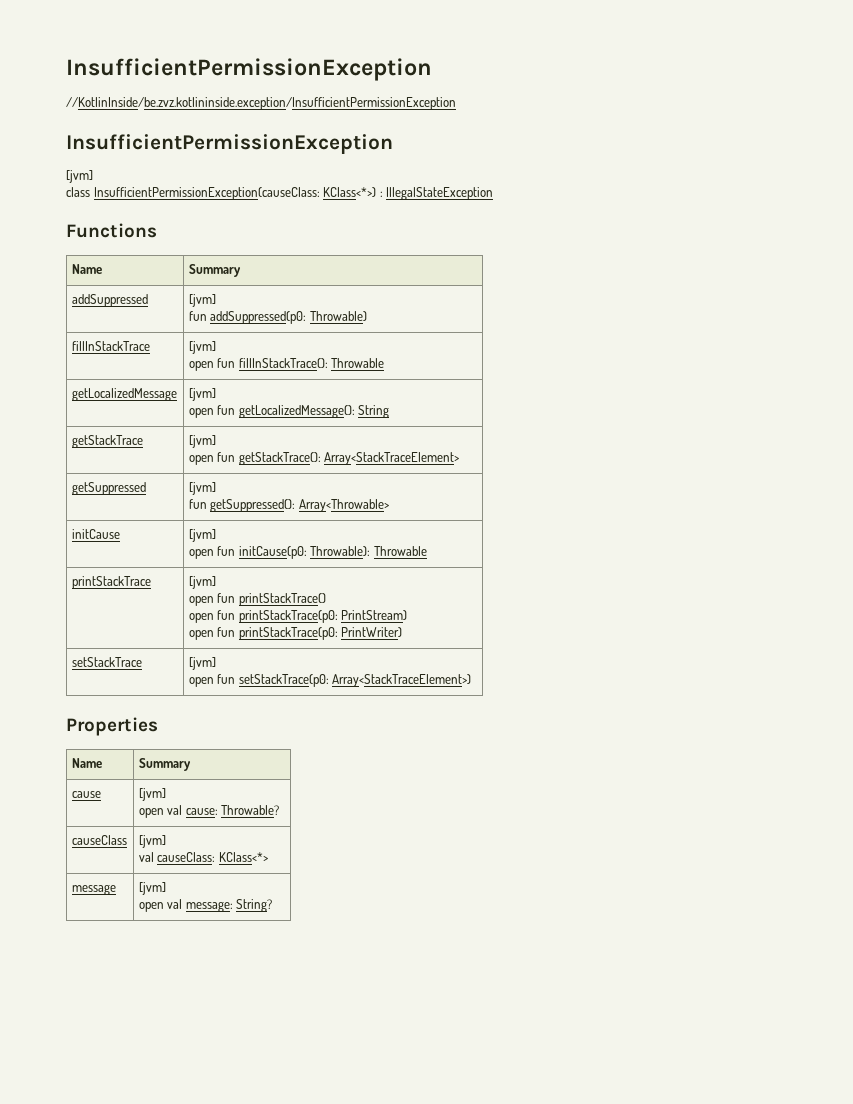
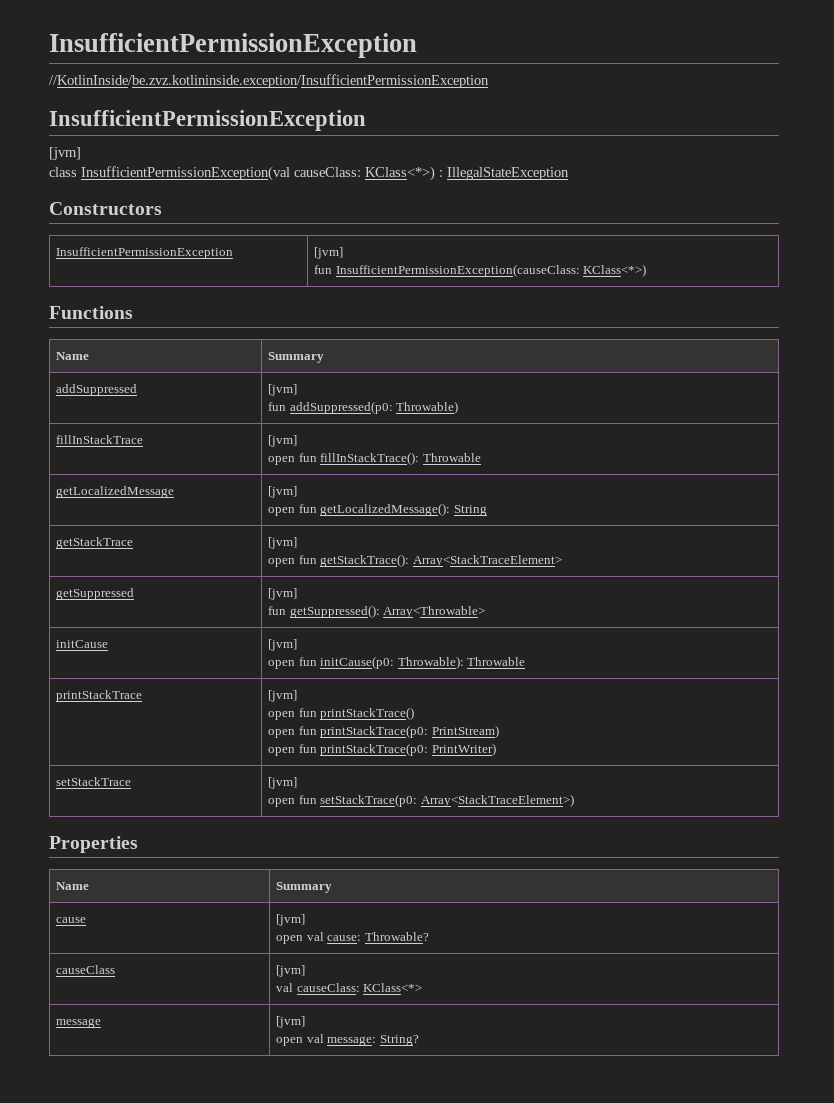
- class InsufficientPermissionException(causeClass: KClass<*>) : IllegalStateException
+ class InsufficientPermissionException(val causeClass: KClass<*>) : IllegalStateException
+ Constructors
+ InsufficientPermissionException | [jvm]
+ fun InsufficientPermissionException(causeClass: KClass<*>)

